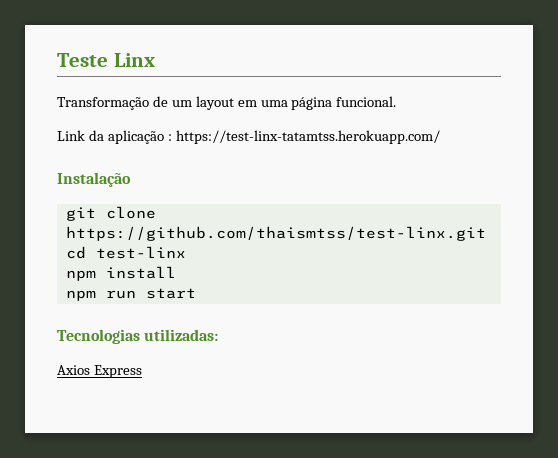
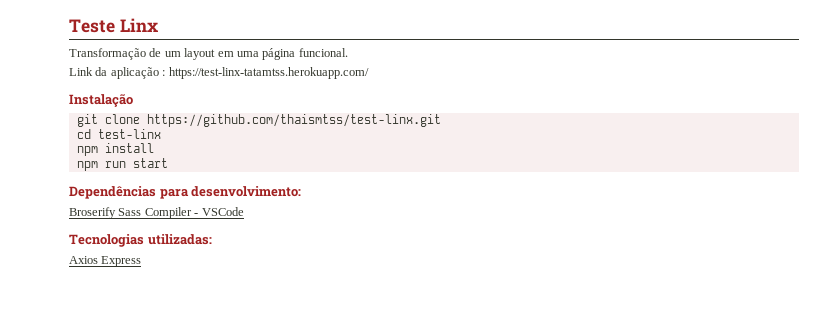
+ Dependências para desenvolvimento:
+ Broserify Sass Compiler - VSCode

